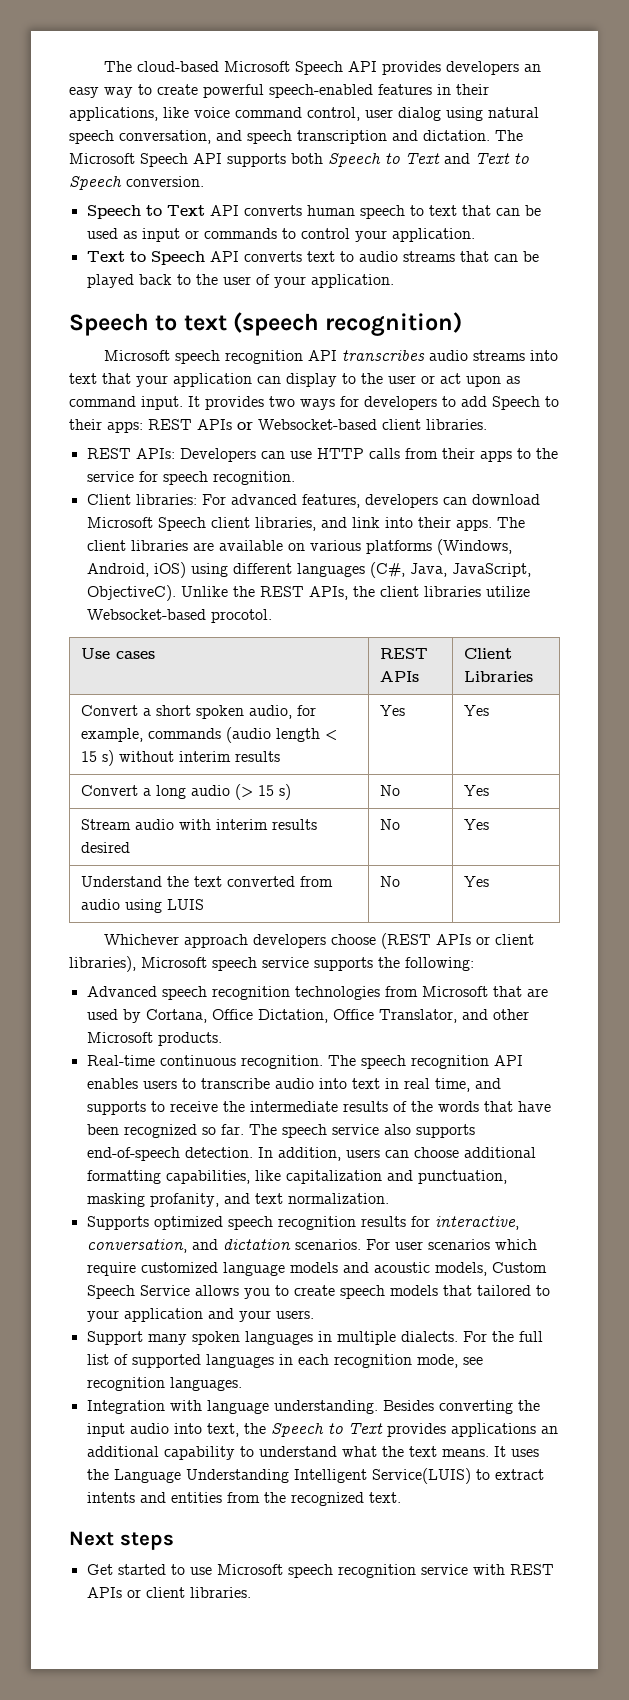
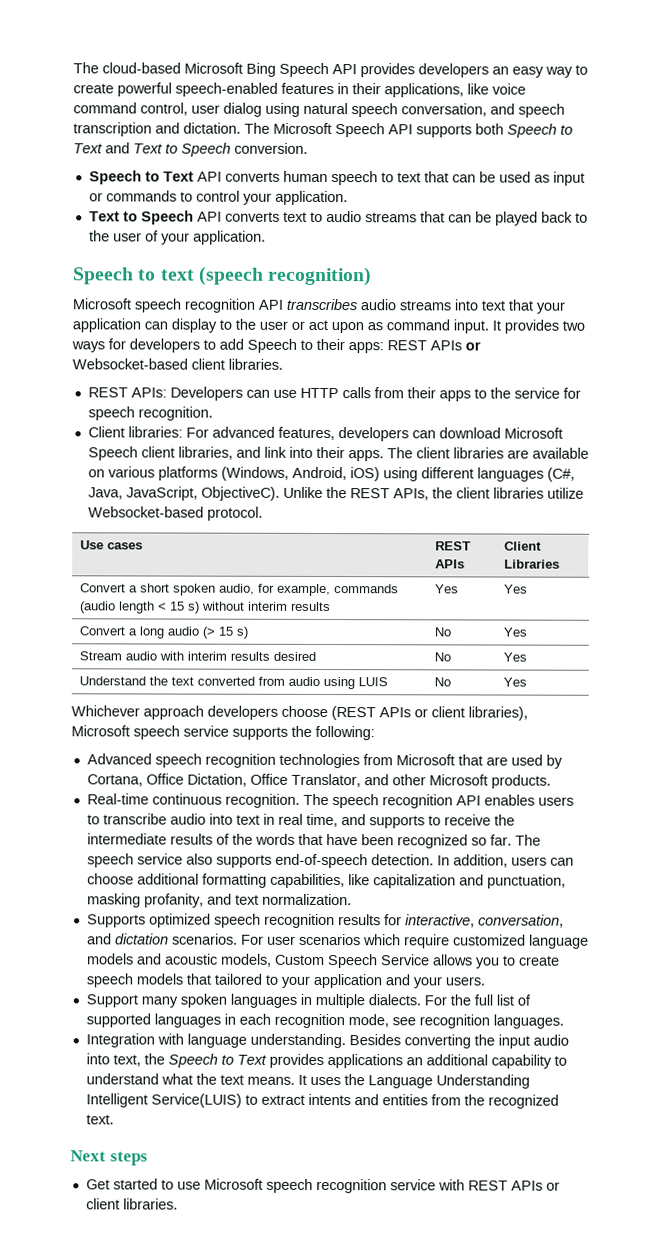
- The cloud-based Microsoft Speech API provides developers an easy way to create powerful speech-enabled features in their applications, like voice command control, user dialog using natural speech conversation, and speech transcription and dictation.
+ The cloud-based Microsoft Bing Speech API provides developers an easy way to create powerful speech-enabled features in their applications, like voice command control, user dialog using natural speech conversation, and speech transcription and dictation.
- Unlike the REST APIs, the client libraries utilize Websocket-based procotol.
+ Unlike the REST APIs, the client libraries utilize Websocket-based protocol.

